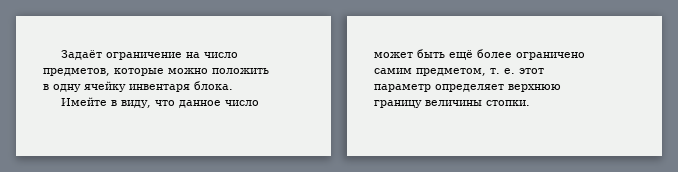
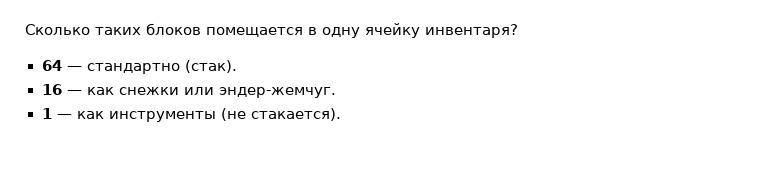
- Задаёт ограничение на число предметов, которые можно положить в одну ячейку инвентаря блока.
- Имейте в виду, что данное число может быть ещё более ограничено самим предметом, т. е. этот параметр определяет верхнюю границу величины стопки.
+ Сколько таких блоков помещается в одну ячейку инвентаря?
+ 64 — стандартно (стак).
+ 16 — как снежки или эндер-жемчуг.
+ 1 — как инструменты (не стакается).

